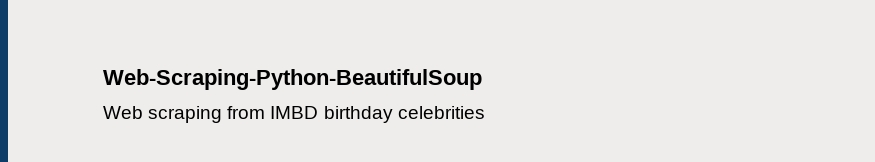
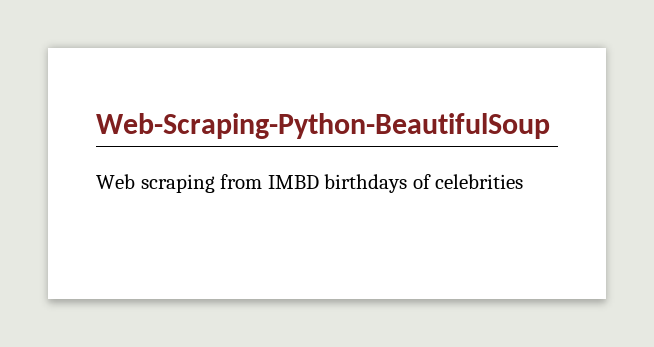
- Web scraping from IMBD birthday celebrities
+ Web scraping from IMBD birthdays of celebrities

